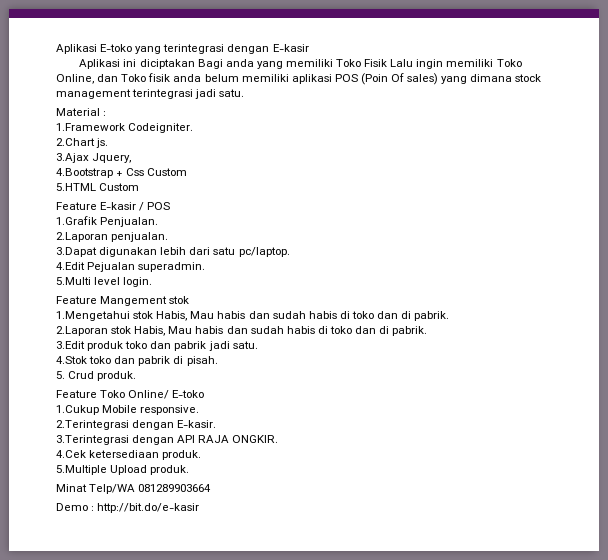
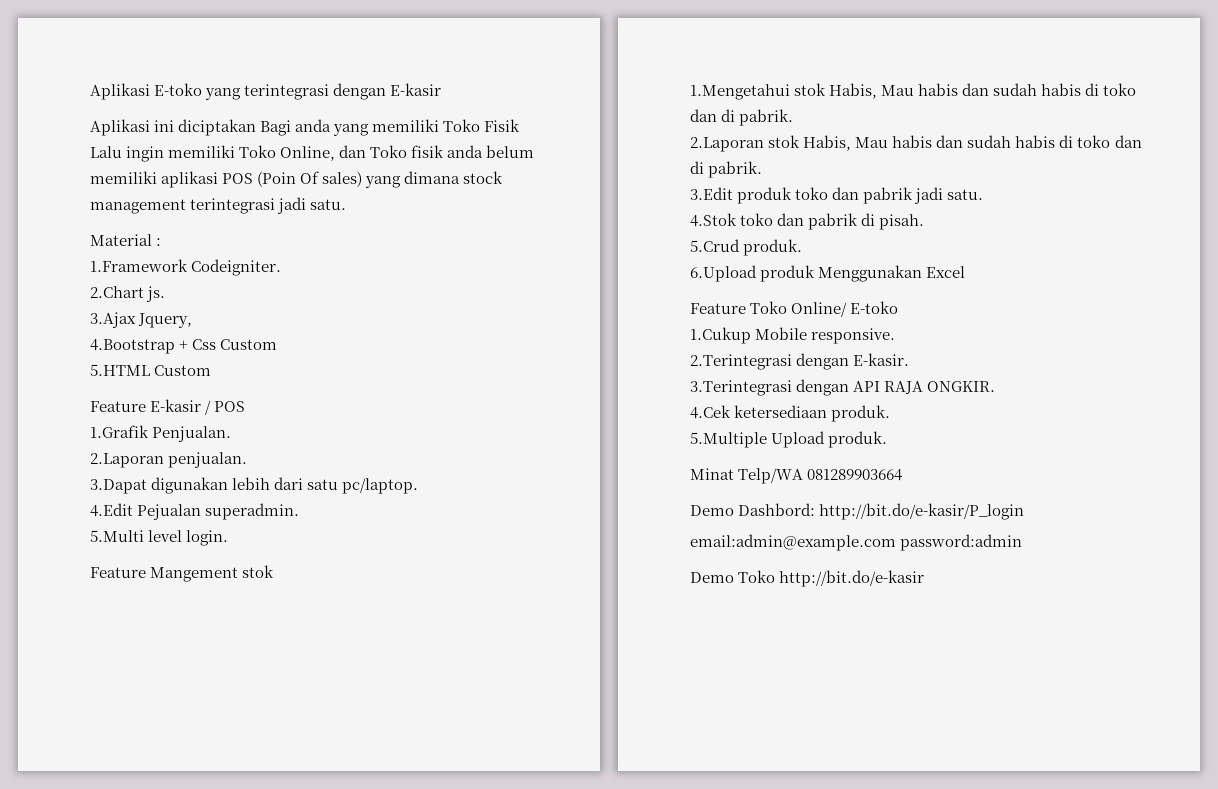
- 5. Crud produk.
+ 5.Crud produk.
+ 6.Upload produk Menggunakan Excel
- Demo : http://bit.do/e-kasir
+ Demo Dashbord: http://bit.do/e-kasir/P_login
+ email:admin@example.com password:admin
+ Demo Toko http://bit.do/e-kasir

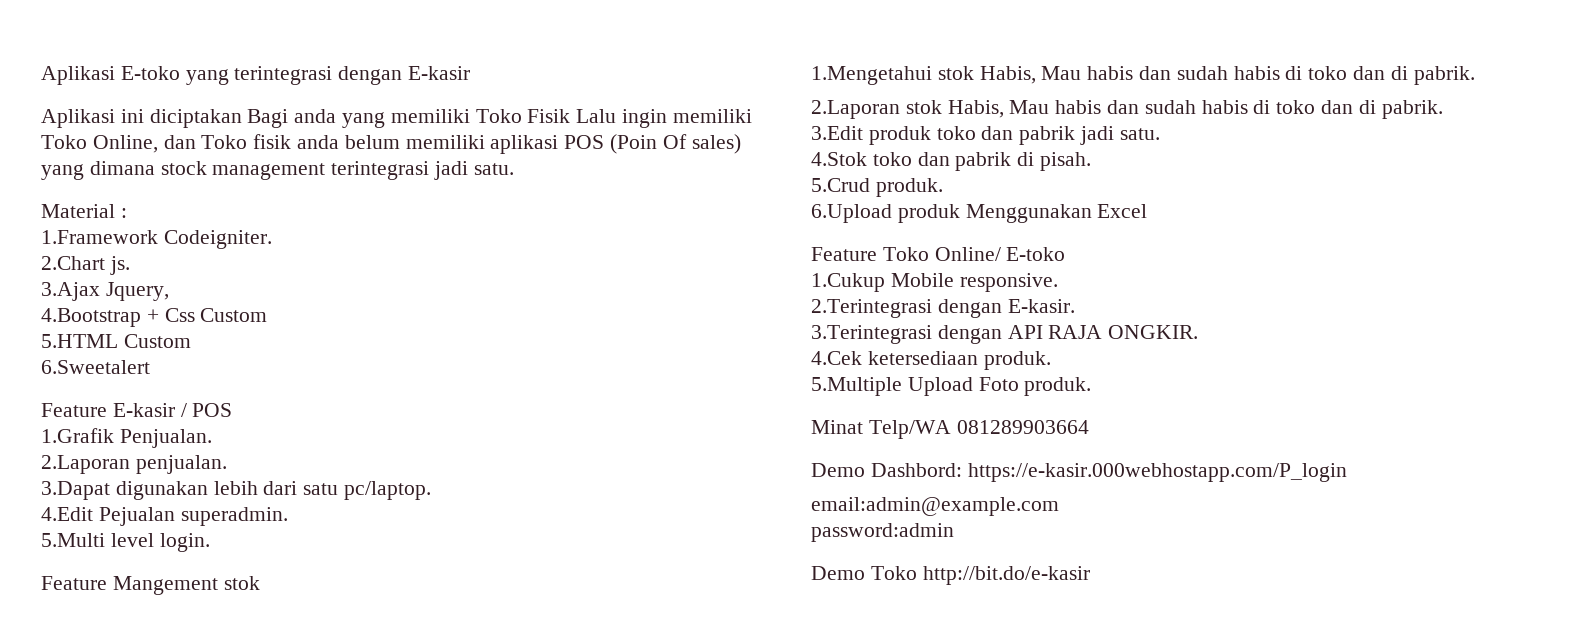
+ 6.Sweetalert
- 5.Multiple Upload produk.
+ 5.Multiple Upload Foto produk.
- Demo Dashbord: http://bit.do/e-kasir/P_login
+ Demo Dashbord: https://e-kasir.000webhostapp.com/P_login
- email:admin@example.com password:admin
+ email:admin@example.com
+ password:admin

